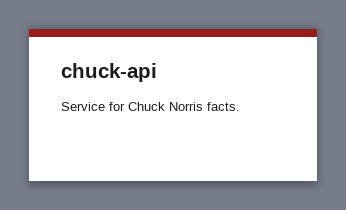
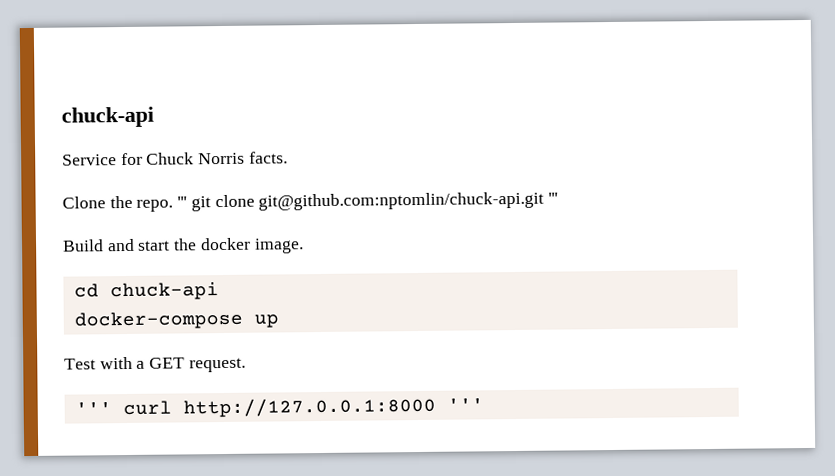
+ Clone the repo. ''' git clone git@github.com:nptomlin/chuck-api.git '''
+ Build and start the docker image.
+ cd chuck-api
+ docker-compose up
+ Test with a GET request.
+ ''' curl http://127.0.0.1:8000 '''

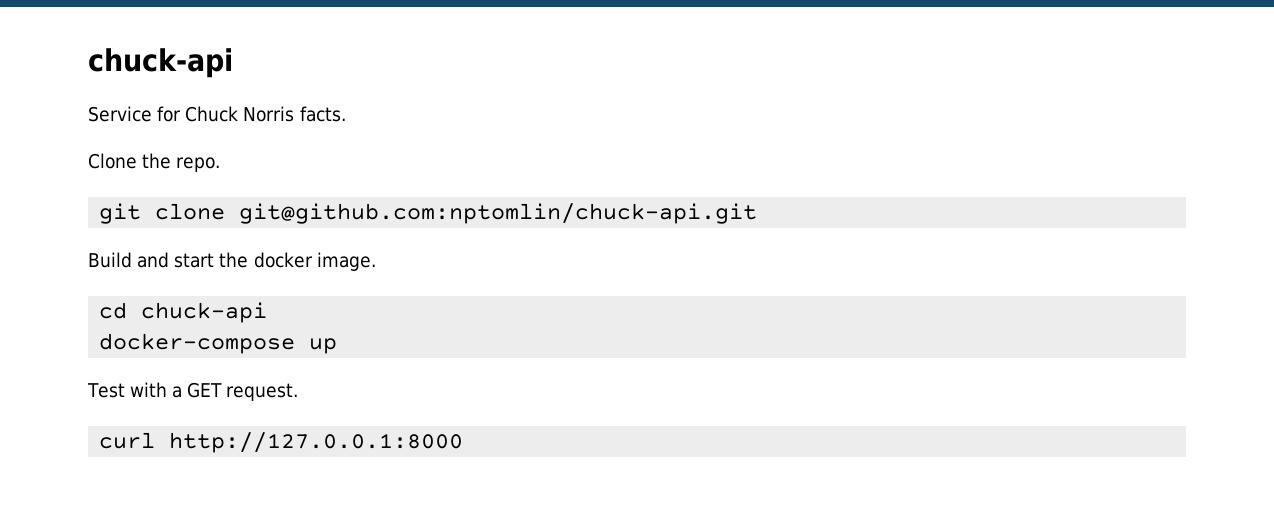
- Clone the repo. ''' git clone git@github.com:nptomlin/chuck-api.git '''
+ Clone the repo.
+ git clone git@github.com:nptomlin/chuck-api.git
- ''' curl http://127.0.0.1:8000 '''
+ curl http://127.0.0.1:8000

